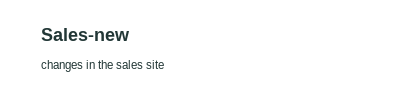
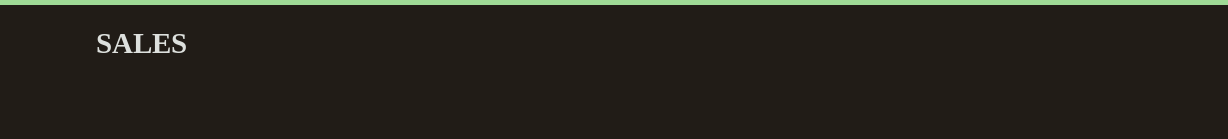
- Sales-new
- changes in the sales site
+ SALES

